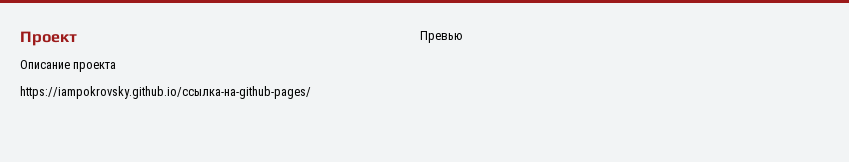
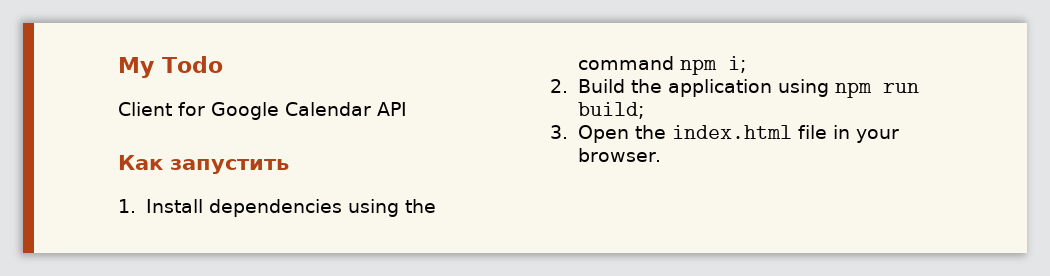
- Проект
- Описание проекта
- https://iampokrovsky.github.io/ссылка-на-github-pages/
- Превью
+ My Todo
+ Client for Google Calendar API
+ Как запустить
+ 1. Install dependencies using the command npm i;
+ 2. Build the application using npm run build;
+ 3. Open the index.html file in your browser.

